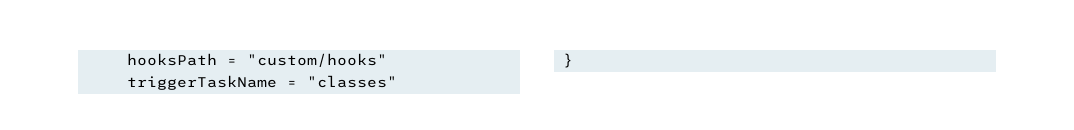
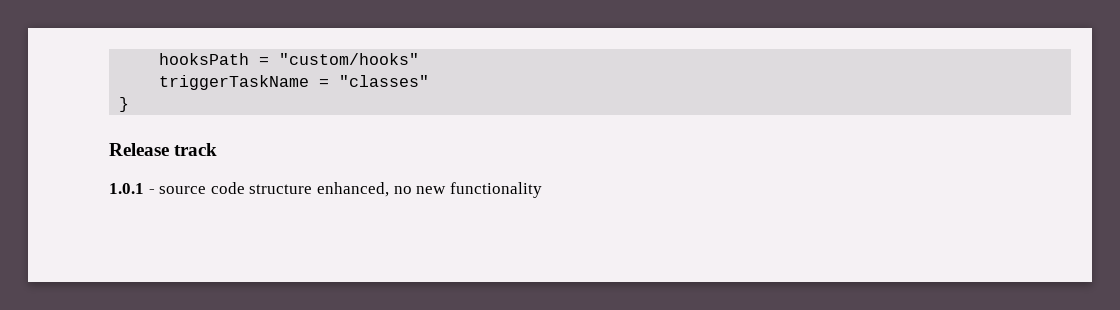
+ Release track
+ 1.0.1 - source code structure enhanced, no new functionality

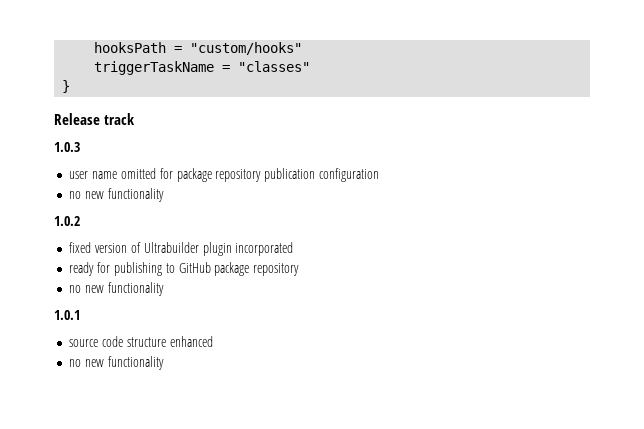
+ 1.0.3
+ user name omitted for package repository publication configuration
+ no new functionality
+ 1.0.2
+ fixed version of Ultrabuilder plugin incorporated
+ ready for publishing to GitHub package repository
+ no new functionality
- 1.0.1 - source code structure enhanced, no new functionality
+ 1.0.1
+ source code structure enhanced
+ no new functionality

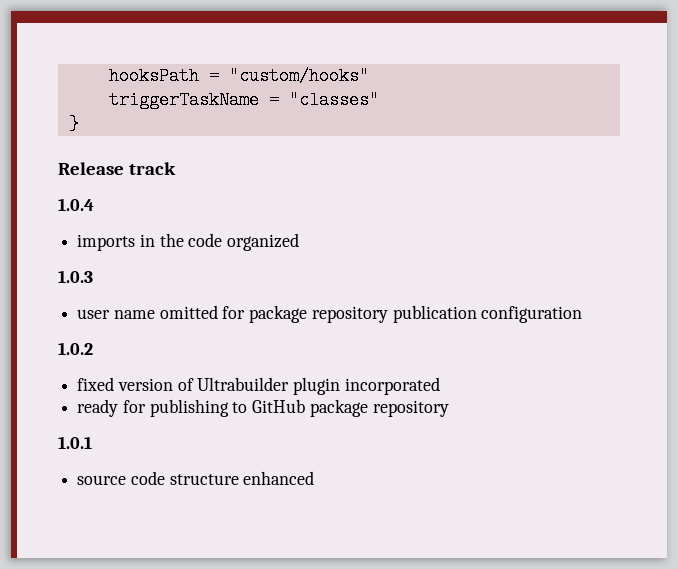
+ 1.0.4
+ imports in the code organized
  user name omitted for package repository publication configuration
- no new functionality
  ready for publishing to GitHub package repository
- no new functionality
  source code structure enhanced
- no new functionality

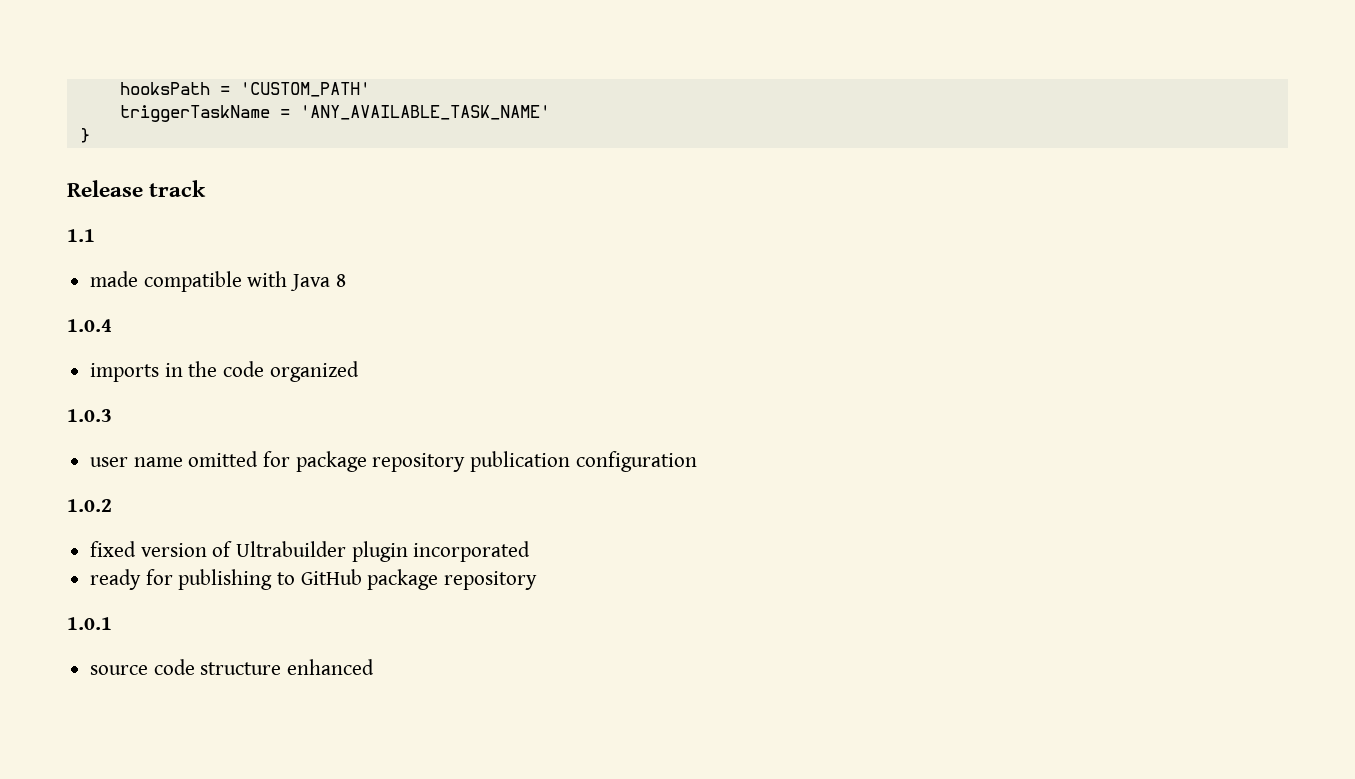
- hooksPath = "custom/hooks"
+ hooksPath = 'CUSTOM_PATH'
- triggerTaskName = "classes"
+ triggerTaskName = 'ANY_AVAILABLE_TASK_NAME'
+ 1.1
+ made compatible with Java 8

